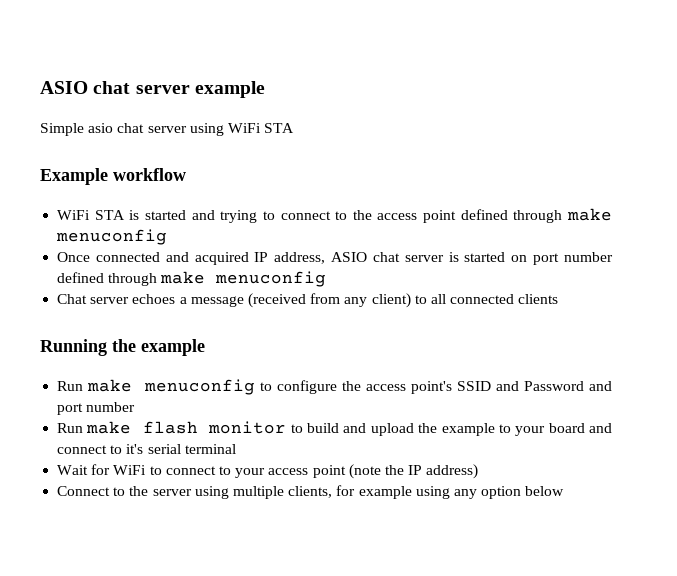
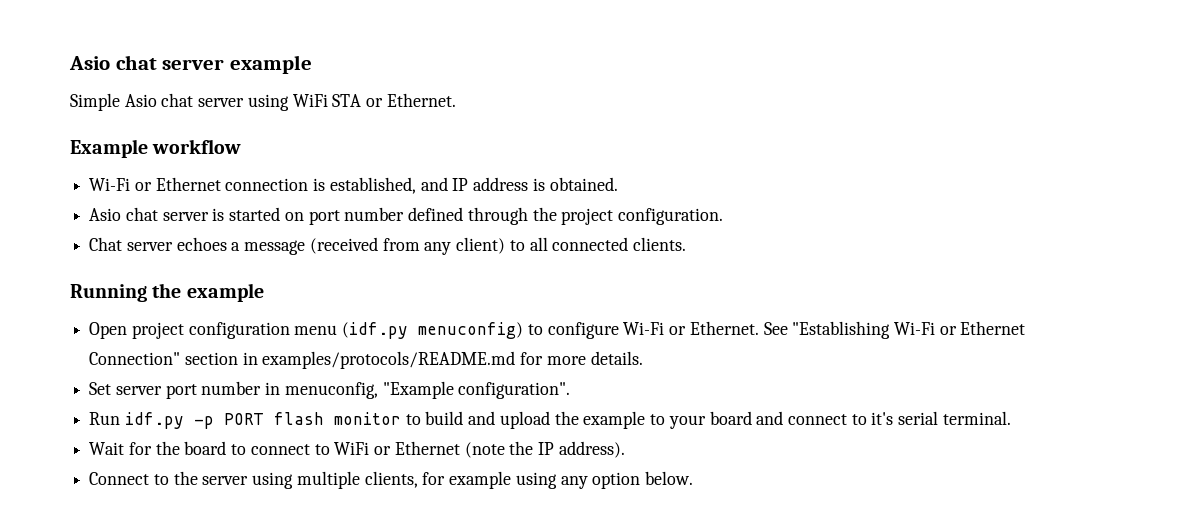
- ASIO chat server example
+ Asio chat server example
- Simple asio chat server using WiFi STA
+ Simple Asio chat server using WiFi STA or Ethernet.
- WiFi STA is started and trying to connect to the access point defined through make menuconfig
- Once connected and acquired IP address, ASIO chat server is started on port number defined through make menuconfig
+ Wi-Fi or Ethernet connection is established, and IP address is obtained.
+ Asio chat server is started on port number defined through the project configuration.
- Chat server echoes a message (received from any client) to all connected clients
+ Chat server echoes a message (received from any client) to all connected clients.
- Run make menuconfig to configure the access point's SSID and Password and port number
- Run make flash monitor to build and upload the example to your board and connect to it's serial terminal
+ Open project configuration menu (idf.py menuconfig) to configure Wi-Fi or Ethernet. See "Establishing Wi-Fi or Ethernet Connection" section in examples/protocols/README.md for more details.
+ Set server port number in menuconfig, "Example configuration".
+ Run idf.py -p PORT flash monitor to build and upload the example to your board and connect to it's serial terminal.
- Wait for WiFi to connect to your access point (note the IP address)
+ Wait for the board to connect to WiFi or Ethernet (note the IP address).
- Connect to the server using multiple clients, for example using any option below
+ Connect to the server using multiple clients, for example using any option below.

